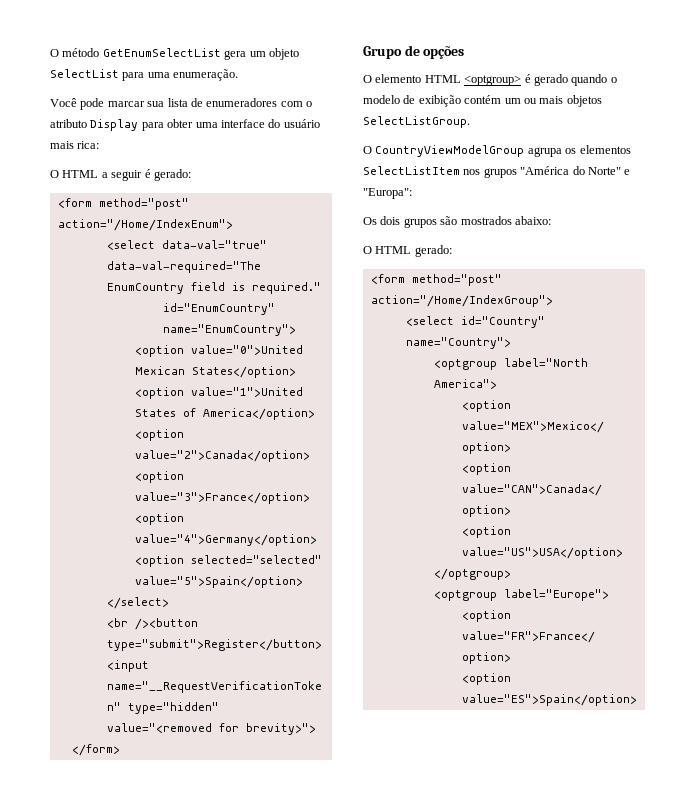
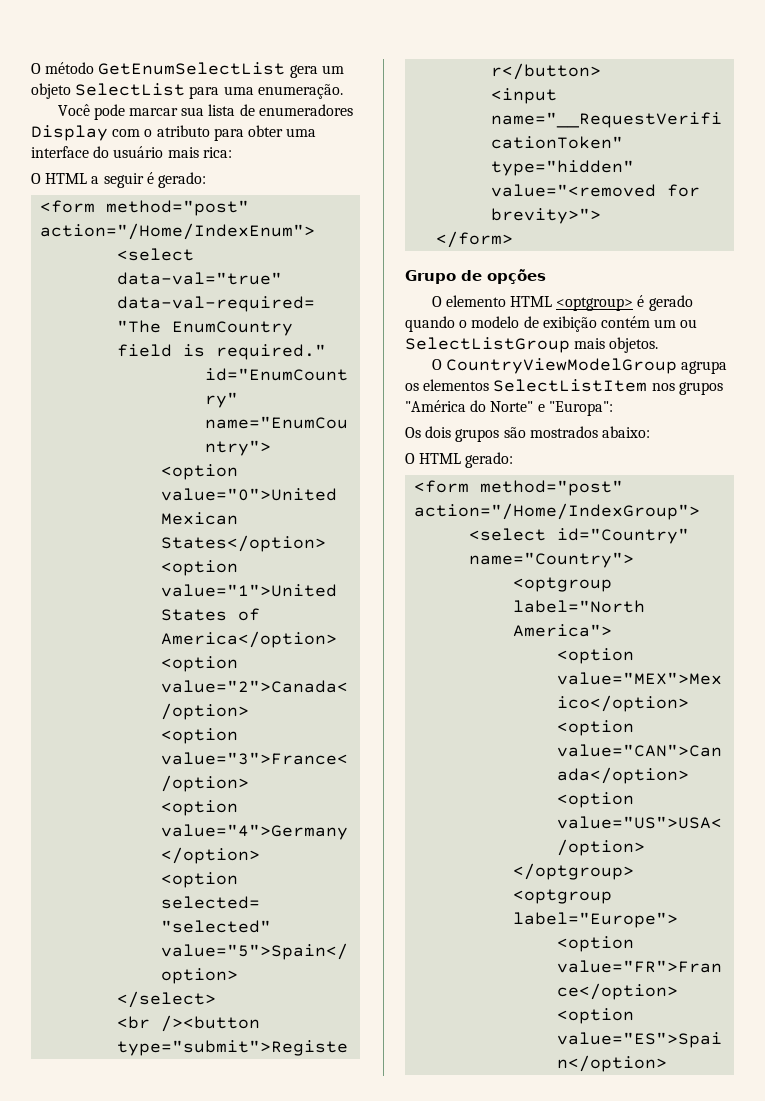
- Você pode marcar sua lista de enumeradores com o atributo Display para obter uma interface do usuário mais rica:
+ Você pode marcar sua lista de enumeradores Display com o atributo para obter uma interface do usuário mais rica:
- O elemento HTML <optgroup> é gerado quando o modelo de exibição contém um ou mais objetos SelectListGroup.
+ O elemento HTML <optgroup> é gerado quando o modelo de exibição contém um ou SelectListGroup mais objetos.

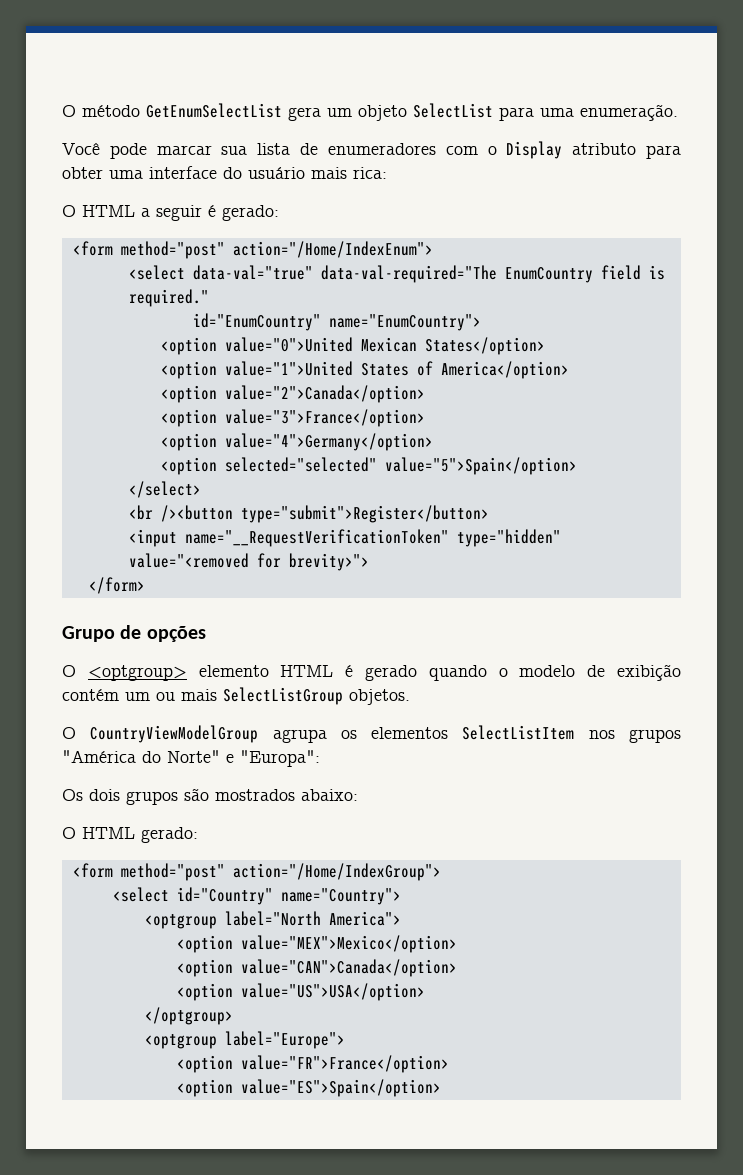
- Você pode marcar sua lista de enumeradores Display com o atributo para obter uma interface do usuário mais rica:
+ Você pode marcar sua lista de enumeradores com o Display atributo para obter uma interface do usuário mais rica:
- O elemento HTML <optgroup> é gerado quando o modelo de exibição contém um ou SelectListGroup mais objetos.
+ O <optgroup> elemento HTML é gerado quando o modelo de exibição contém um ou mais SelectListGroup objetos.

